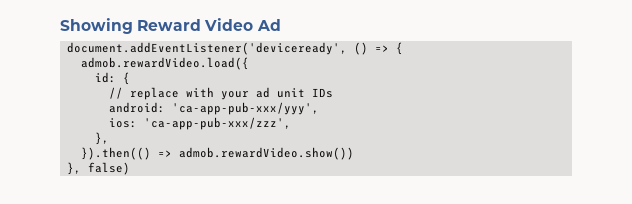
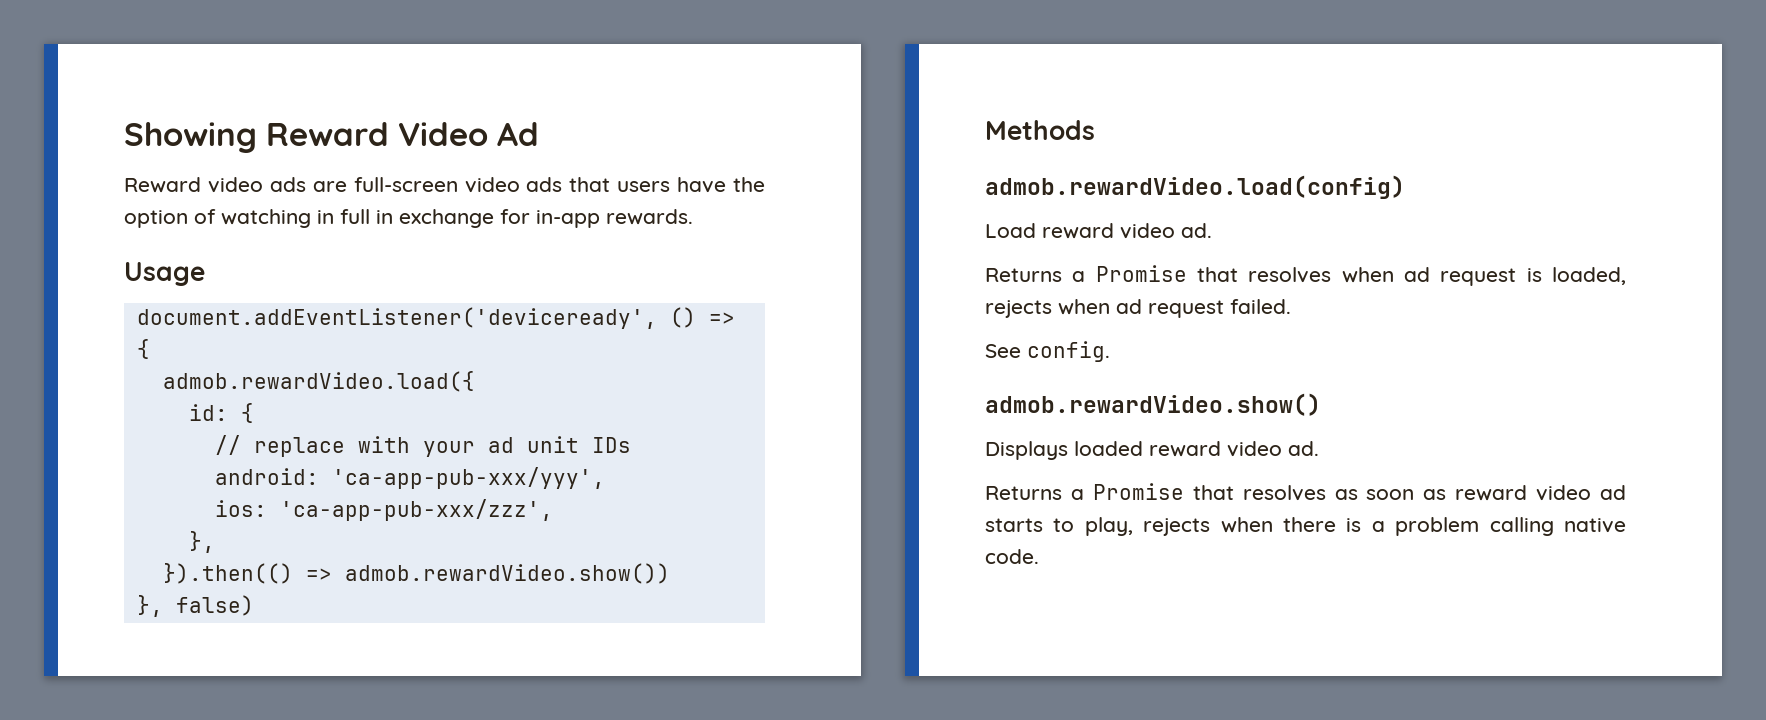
+ Reward video ads are full-screen video ads that users have the option of watching in full in exchange for in-app rewards.
+ Usage
+ Methods
+ admob.rewardVideo.load(config)
+ Load reward video ad.
+ Returns a Promise that resolves when ad request is loaded, rejects when ad request failed.
+ See config.
+ admob.rewardVideo.show()
+ Displays loaded reward video ad.
+ Returns a Promise that resolves as soon as reward video ad starts to play, rejects when there is a problem calling native code.

